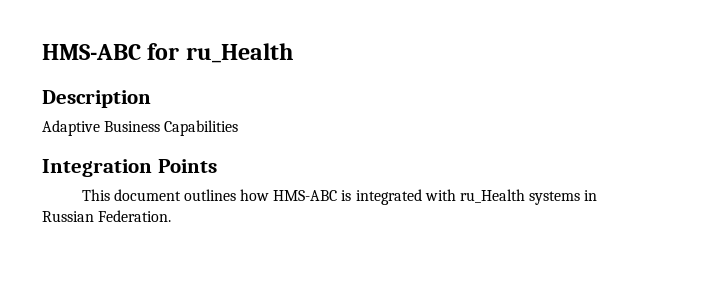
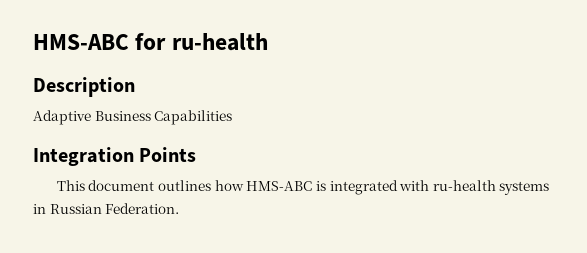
- HMS-ABC for ru_Health
+ HMS-ABC for ru-health
- This document outlines how HMS-ABC is integrated with ru_Health systems in Russian Federation.
+ This document outlines how HMS-ABC is integrated with ru-health systems in Russian Federation.

